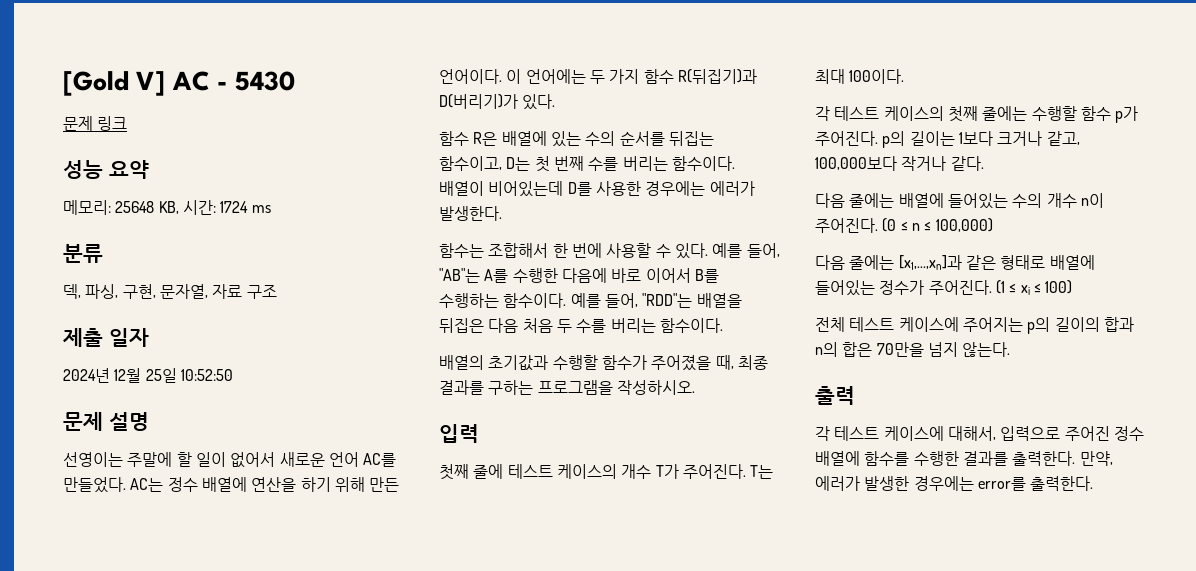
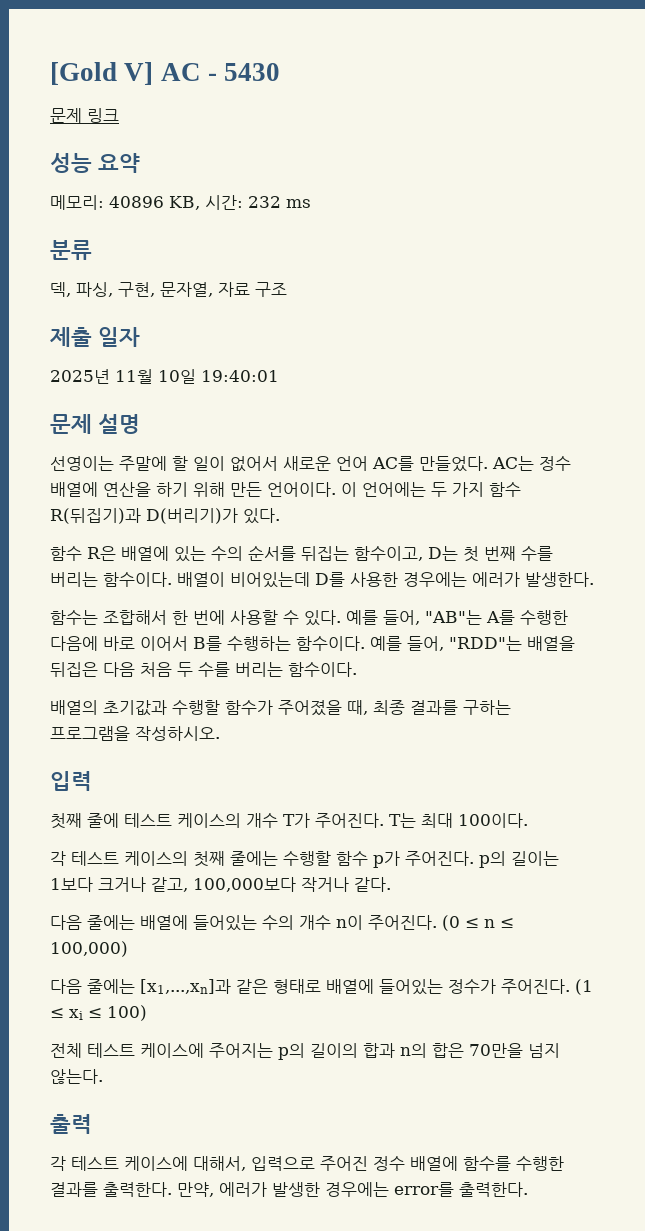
- 메모리: 25648 KB, 시간: 1724 ms
+ 메모리: 40896 KB, 시간: 232 ms
- 2024년 12월 25일 10:52:50
+ 2025년 11월 10일 19:40:01

